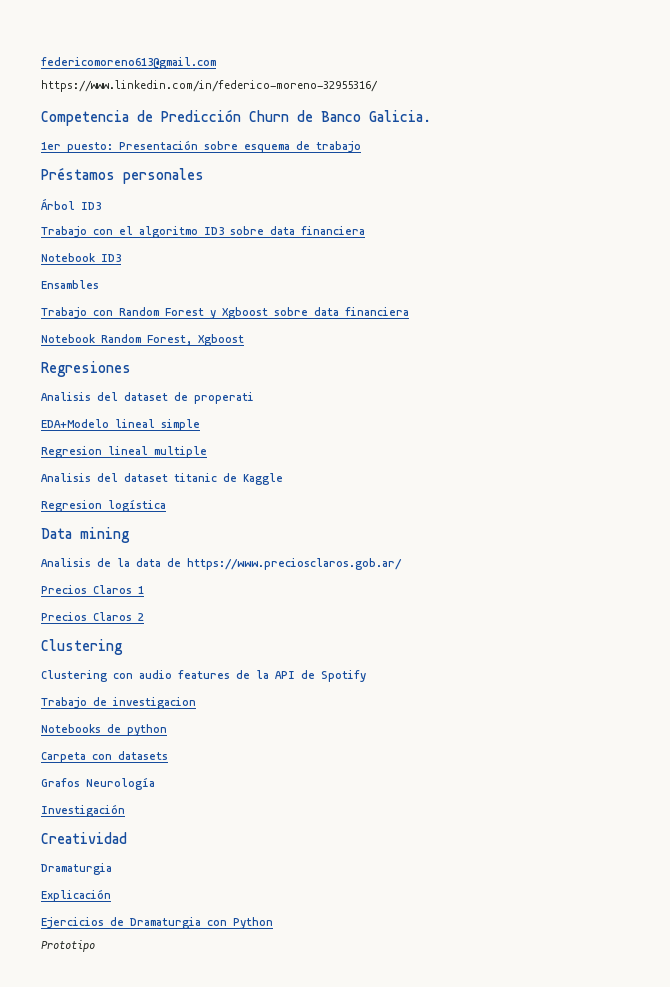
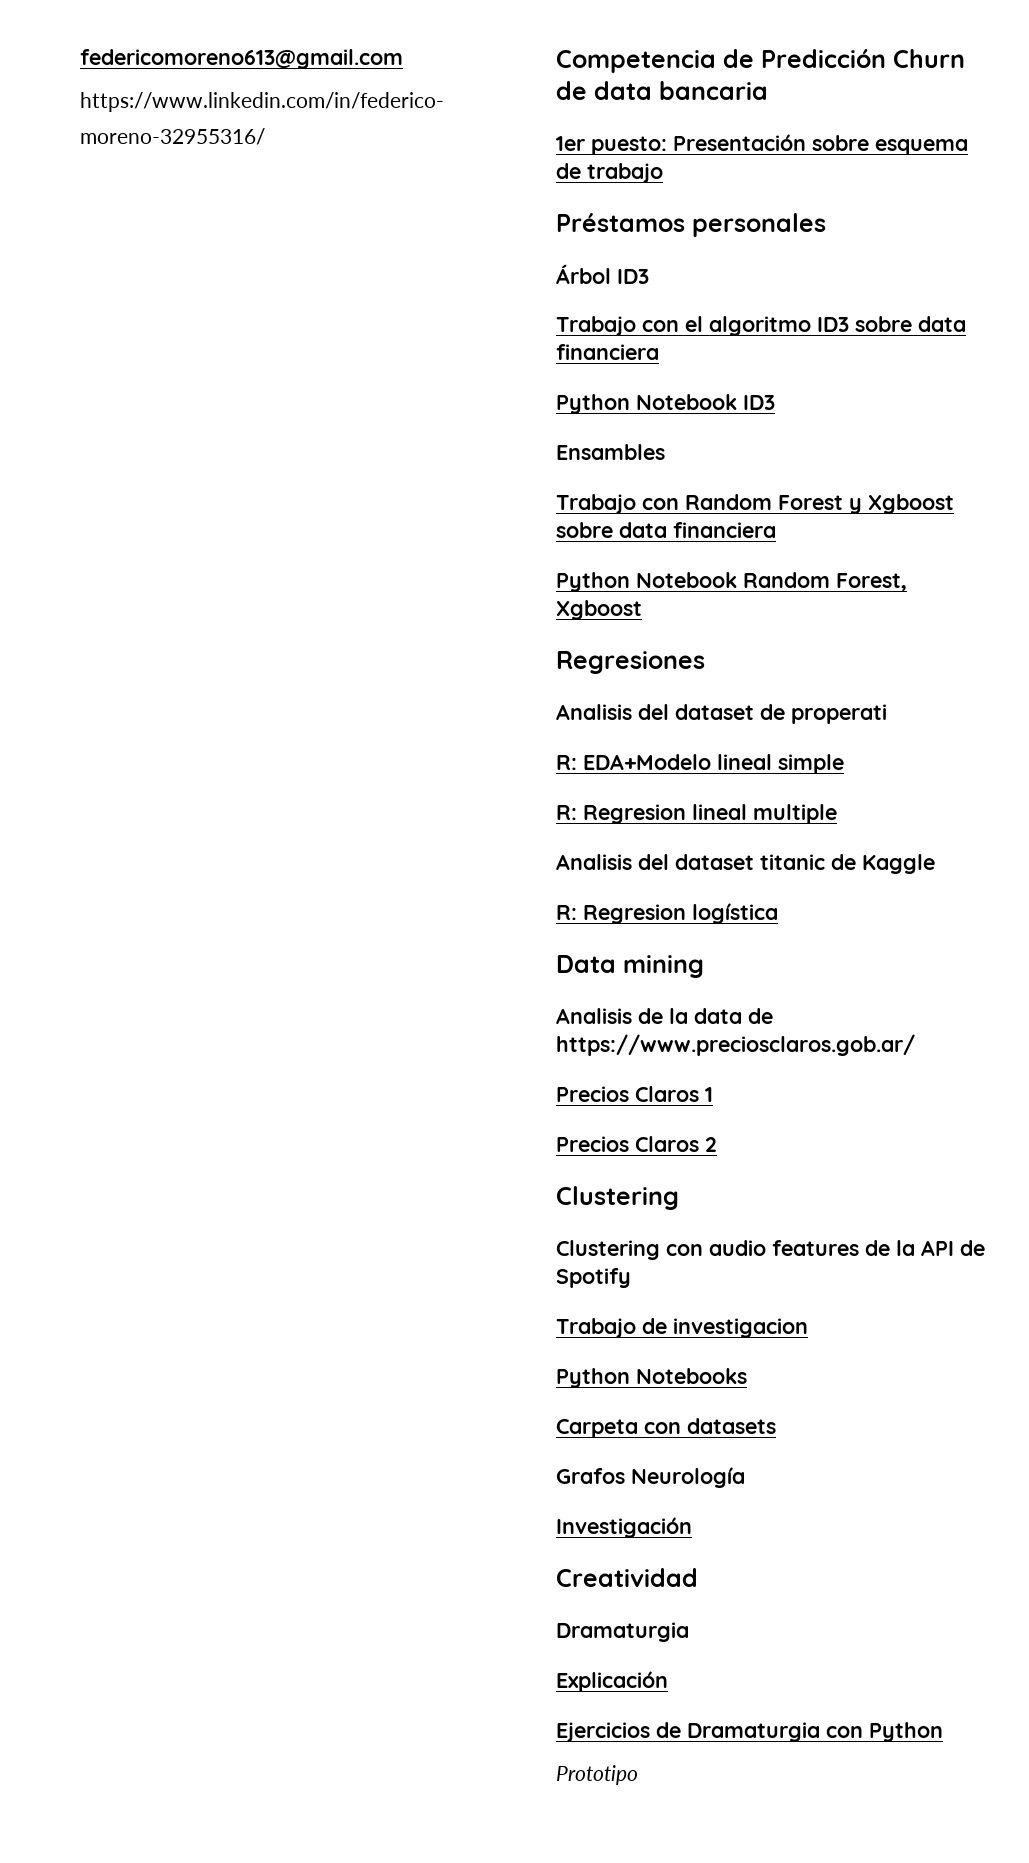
- Competencia de Predicción Churn de Banco Galicia.
+ Competencia de Predicción Churn de data bancaria
- Notebook ID3
+ Python Notebook ID3
- Notebook Random Forest, Xgboost
+ Python Notebook Random Forest, Xgboost
- EDA+Modelo lineal simple
+ R: EDA+Modelo lineal simple
- Regresion lineal multiple
+ R: Regresion lineal multiple
- Regresion logística
+ R: Regresion logística
- Notebooks de python
+ Python Notebooks

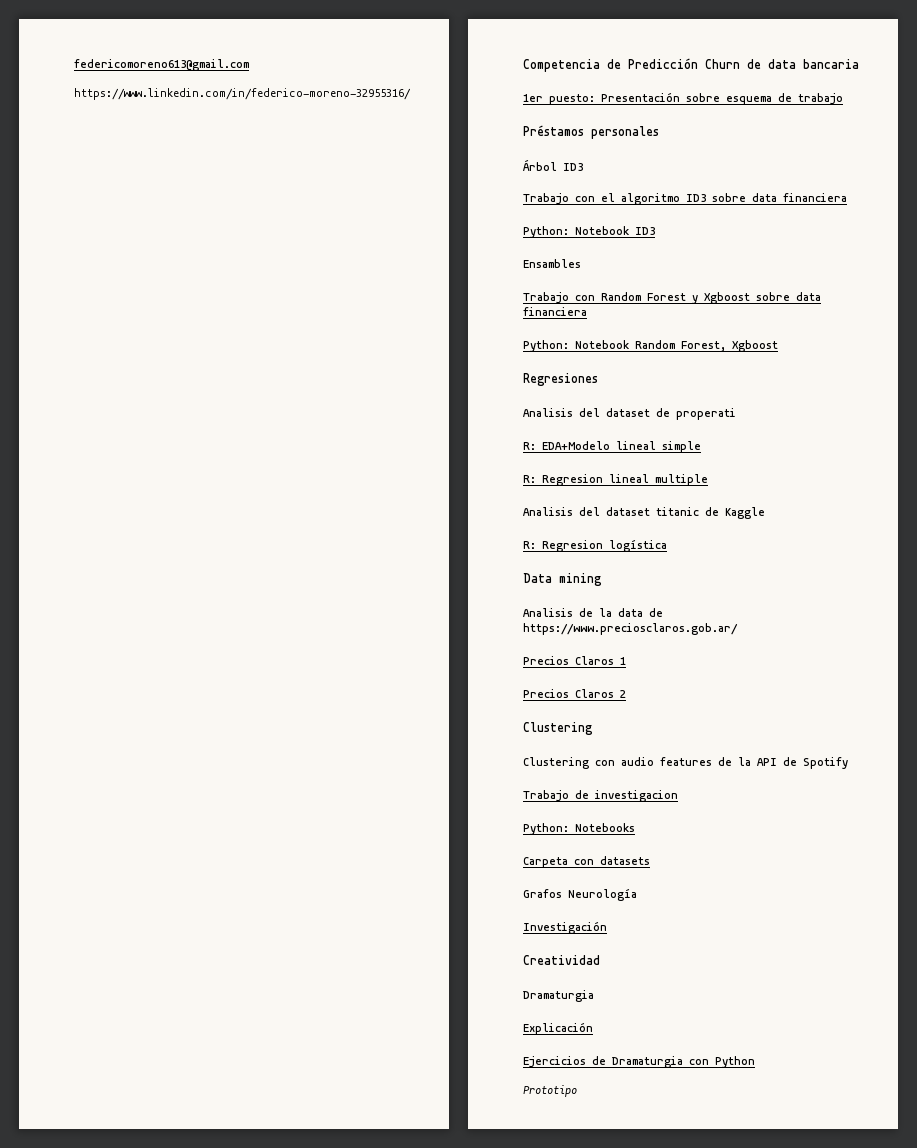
- Python Notebook ID3
+ Python: Notebook ID3
- Python Notebook Random Forest, Xgboost
+ Python: Notebook Random Forest, Xgboost
- Python Notebooks
+ Python: Notebooks

